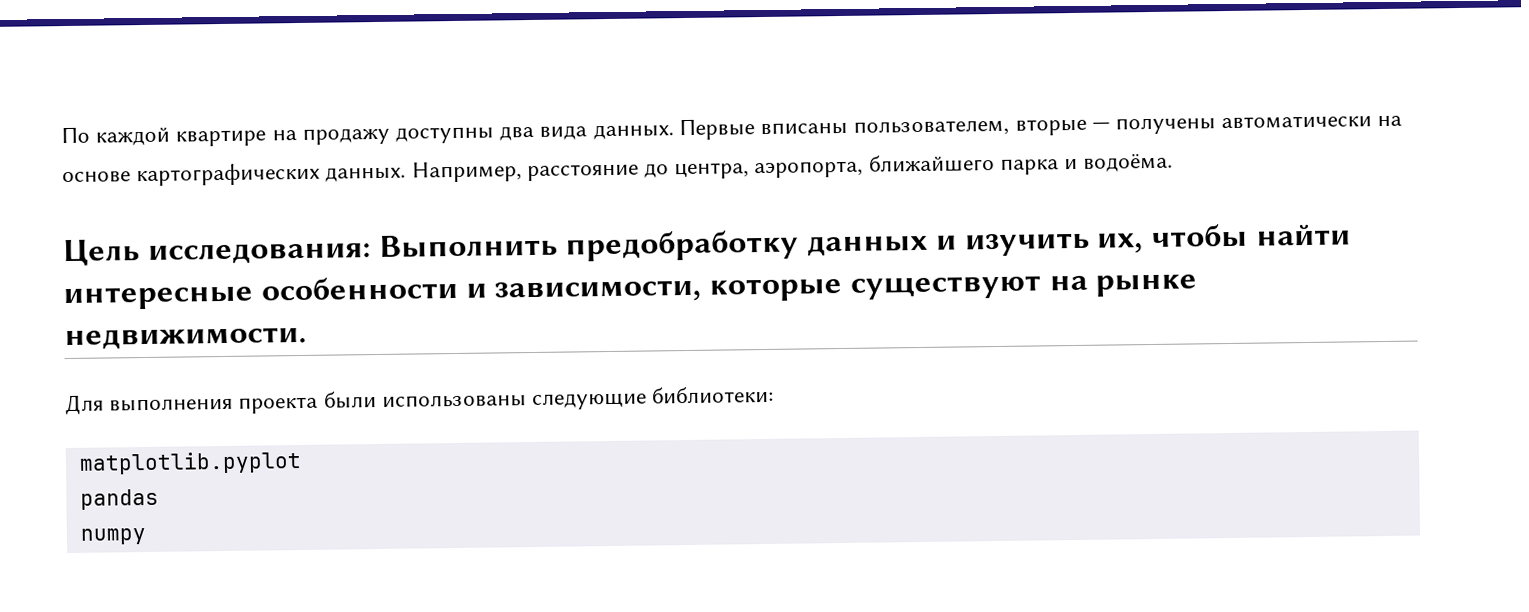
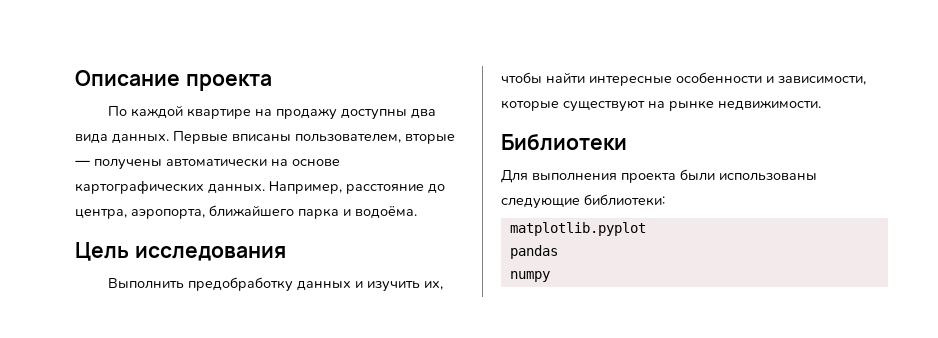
+ Описание проекта
- Цель исследования: Выполнить предобработку данных и изучить их, чтобы найти интересные особенности и зависимости, которые существуют на рынке недвижимости.
+ Цель исследования
+ Выполнить предобработку данных и изучить их, чтобы найти интересные особенности и зависимости, которые существуют на рынке недвижимости.
+ Библиотеки

